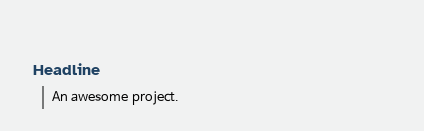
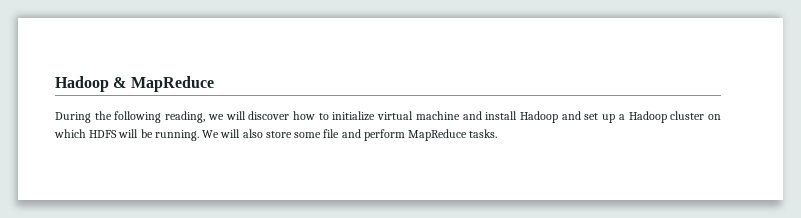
- Headline
- An awesome project.
+ Hadoop & MapReduce
+ During the following reading, we will discover how to initialize virtual machine and install Hadoop and set up a Hadoop cluster on which HDFS will be running. We will also store some file and perform MapReduce tasks.

